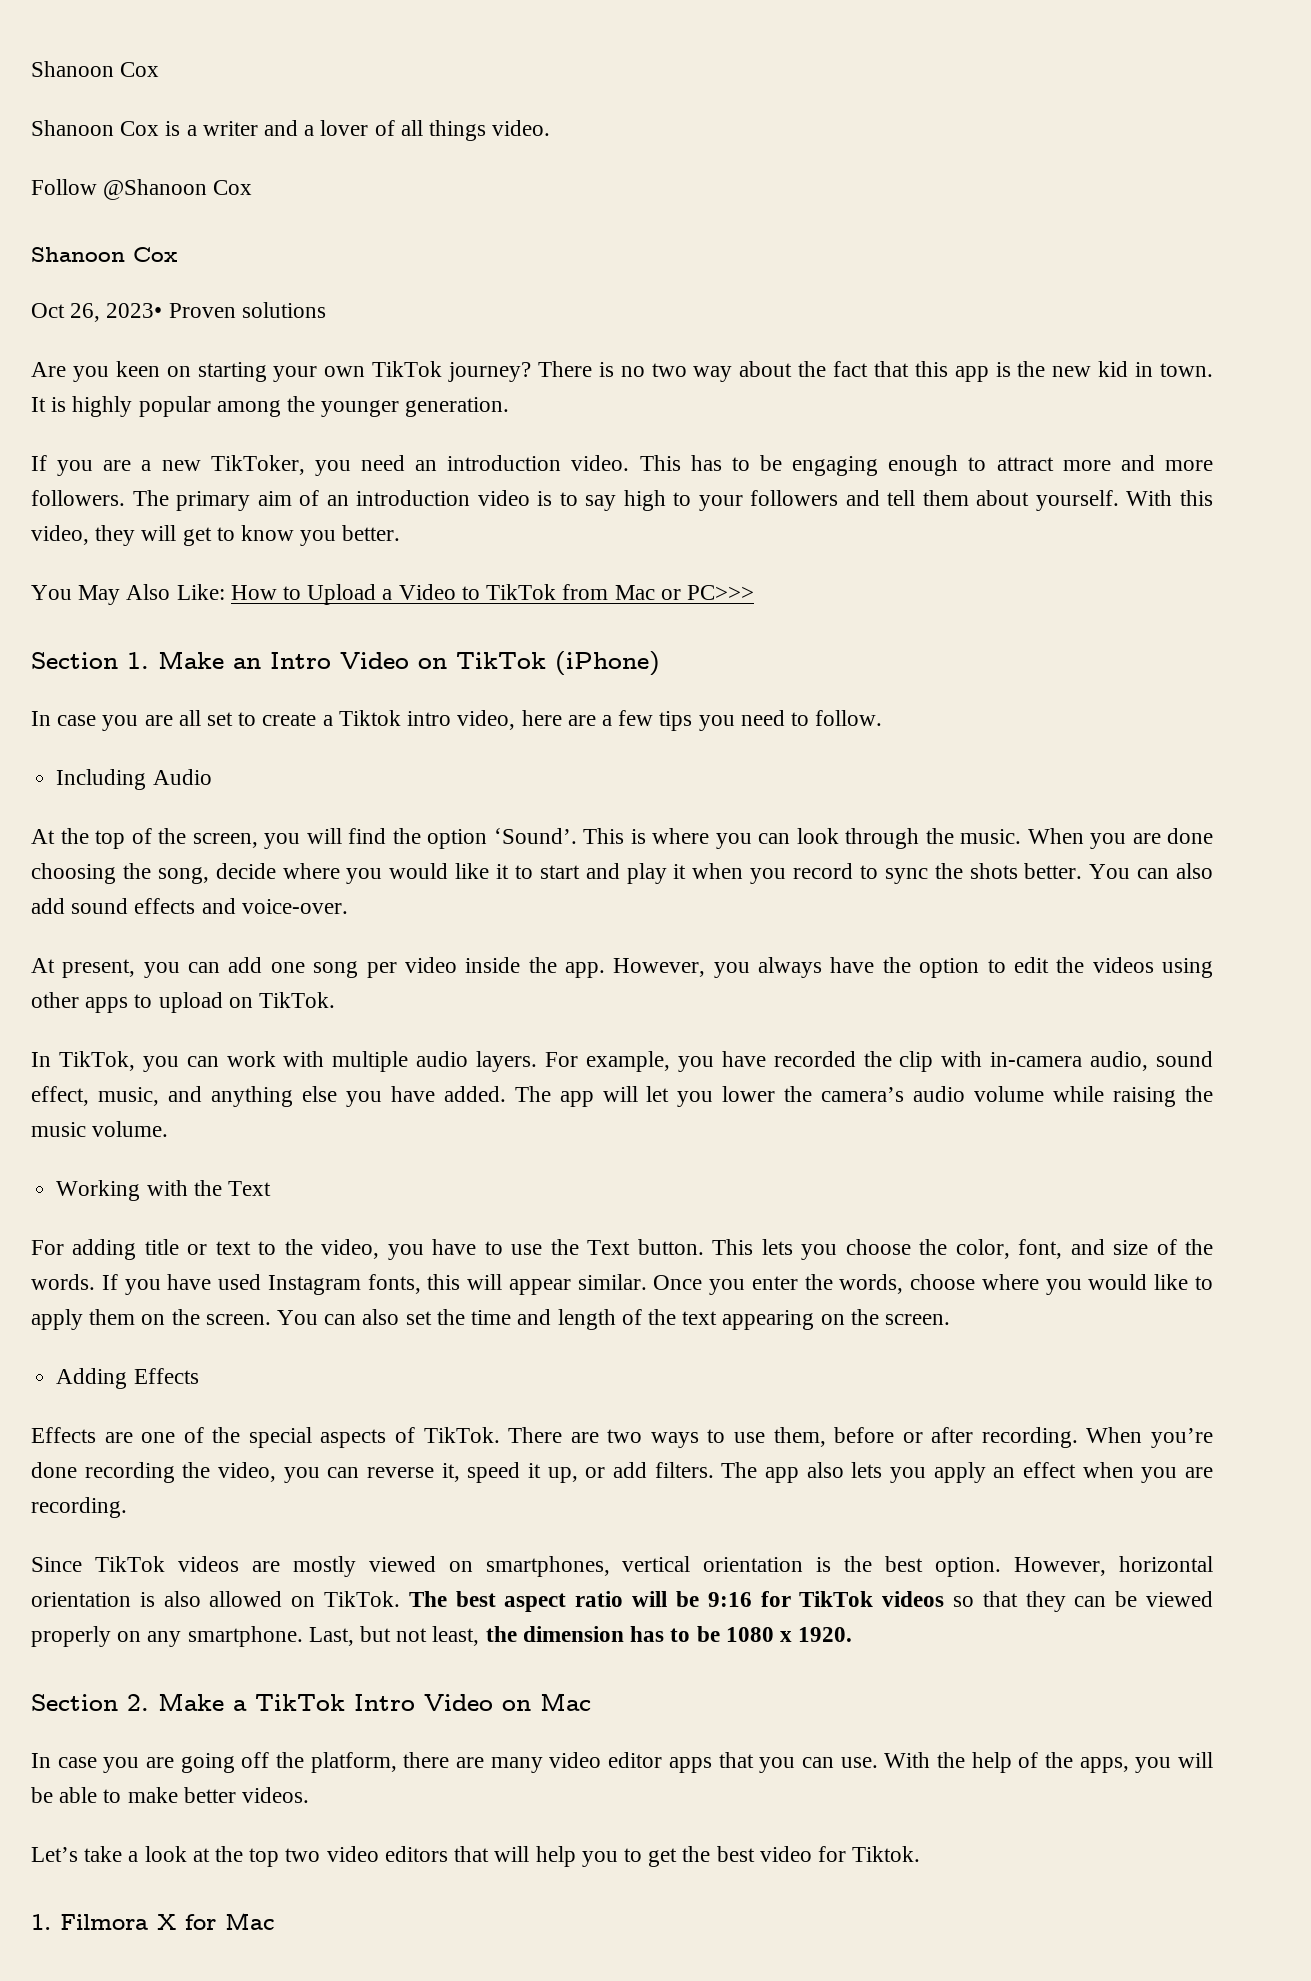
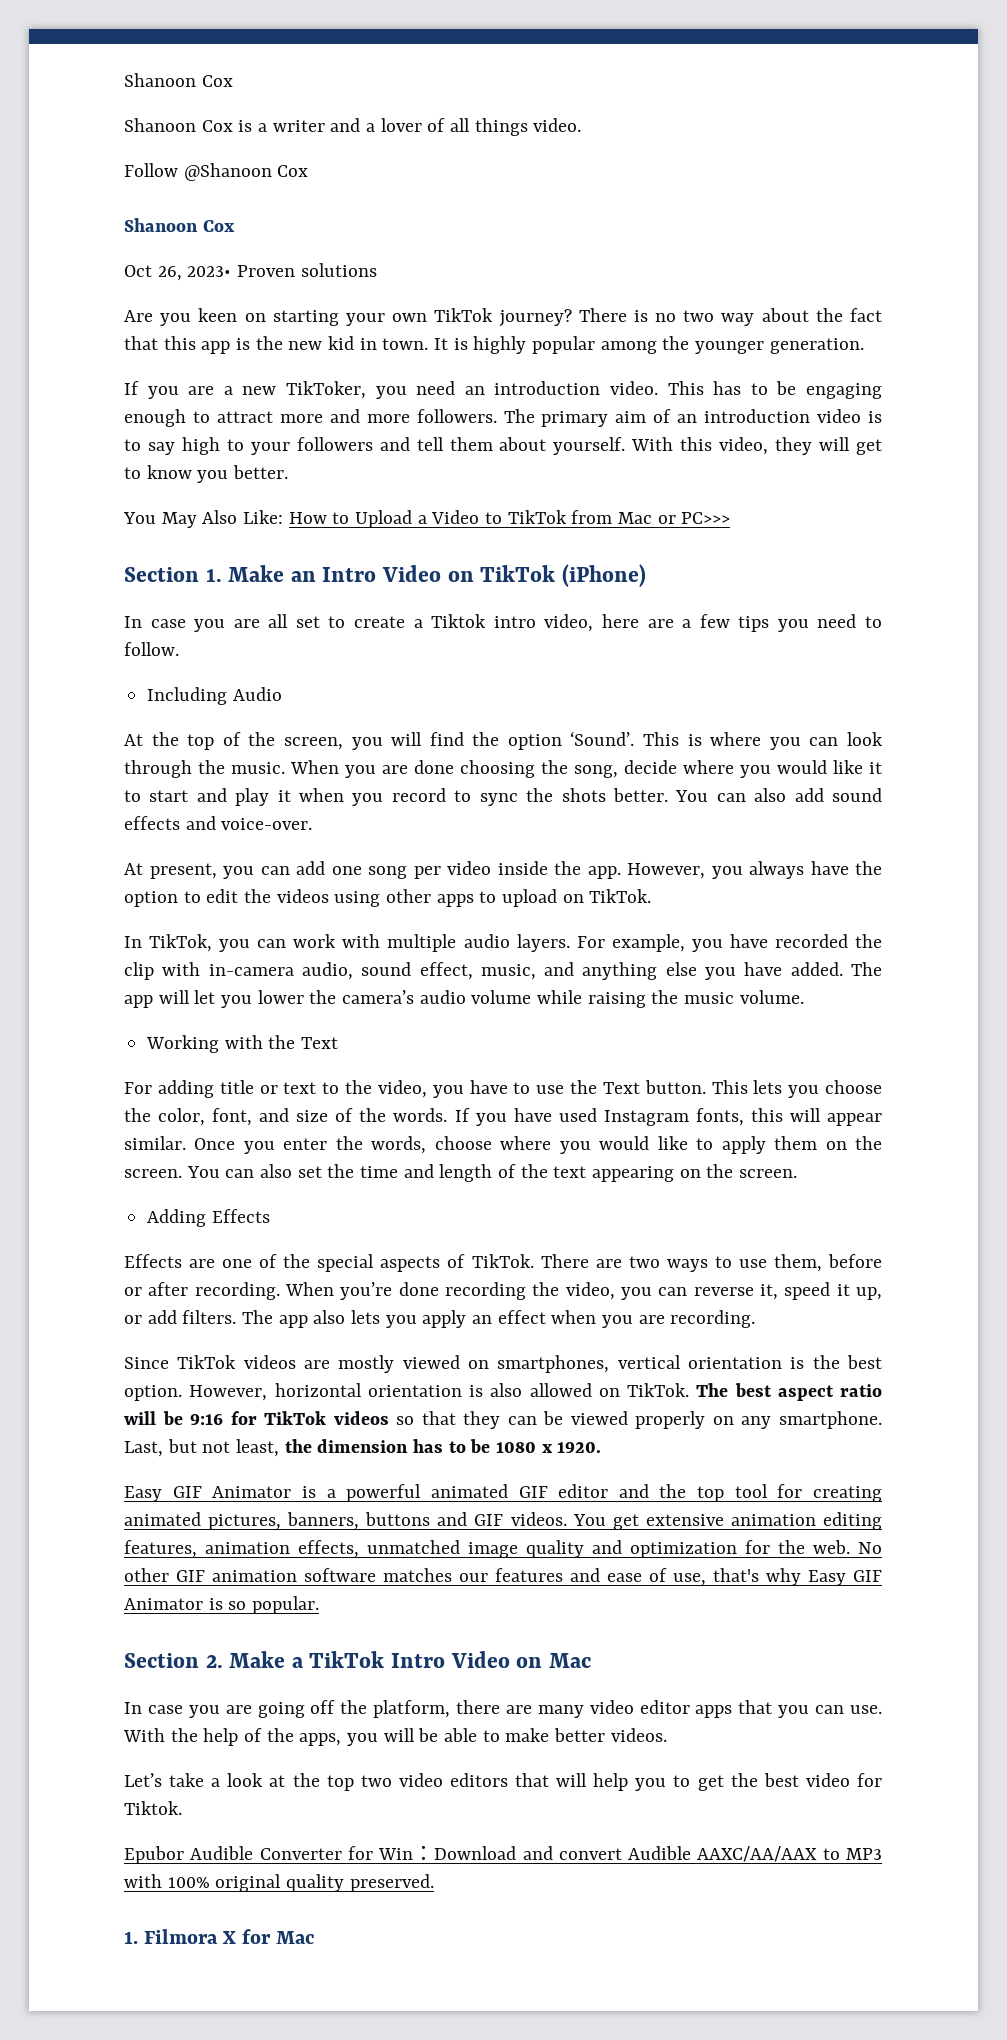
+ Easy GIF Animator is a powerful animated GIF editor and the top tool for creating animated pictures, banners, buttons and GIF videos. You get extensive animation editing features, animation effects, unmatched image quality and optimization for the web. No other GIF animation software matches our features and ease of use, that's why Easy GIF Animator is so popular.
+ Epubor Audible Converter for Win：Download and convert Audible AAXC/AA/AAX to MP3 with 100% original quality preserved.

